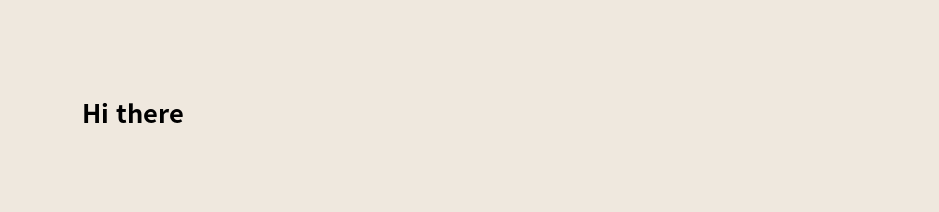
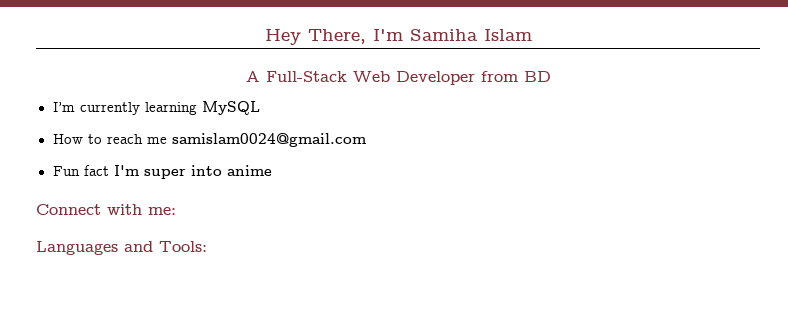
- Hi there
+ Hey There, I'm Samiha Islam
+ A Full-Stack Web Developer from BD
+ I’m currently learning MySQL
+ How to reach me samislam0024@gmail.com
+ Fun fact I'm super into anime
+ Connect with me:
+ Languages and Tools:

